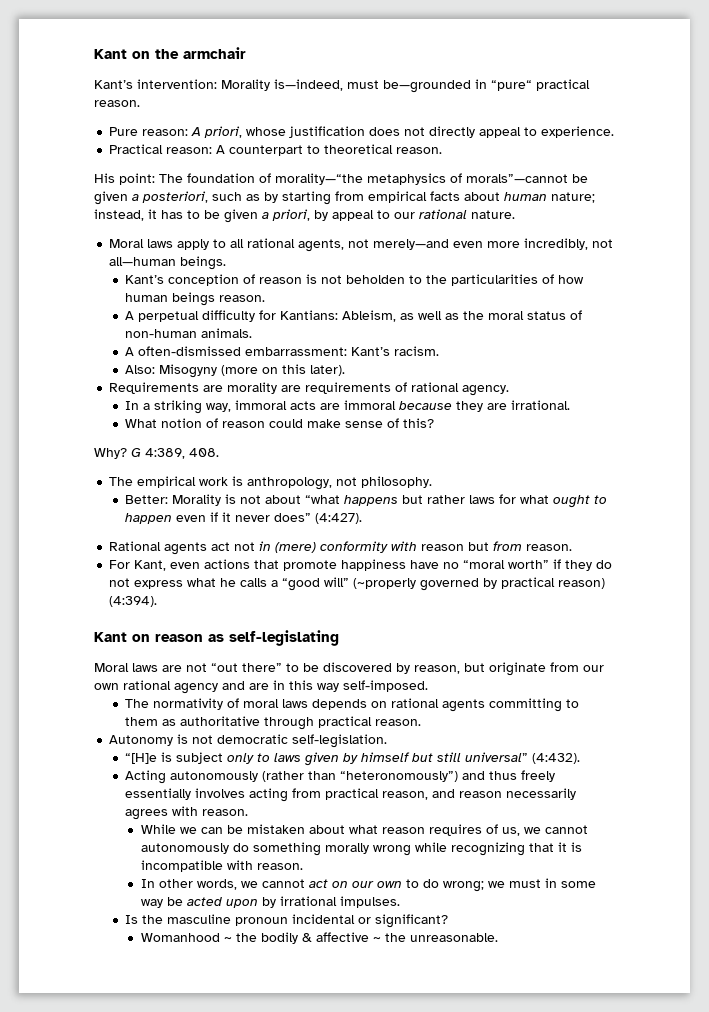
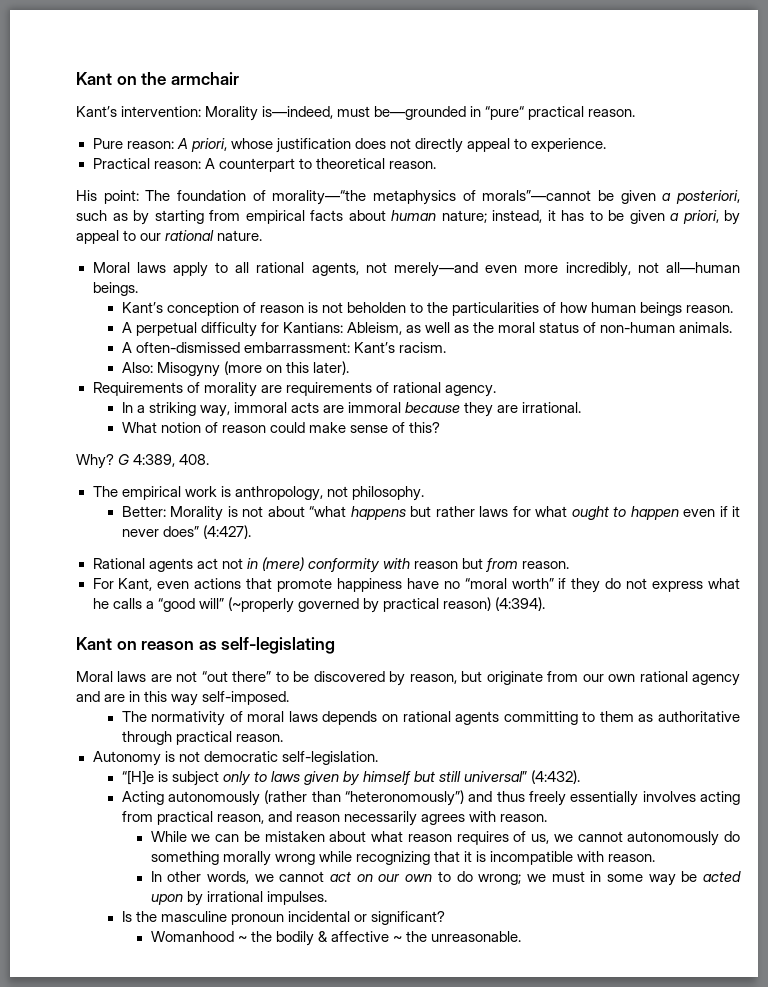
- Requirements are morality are requirements of rational agency.
+ Requirements of morality are requirements of rational agency.

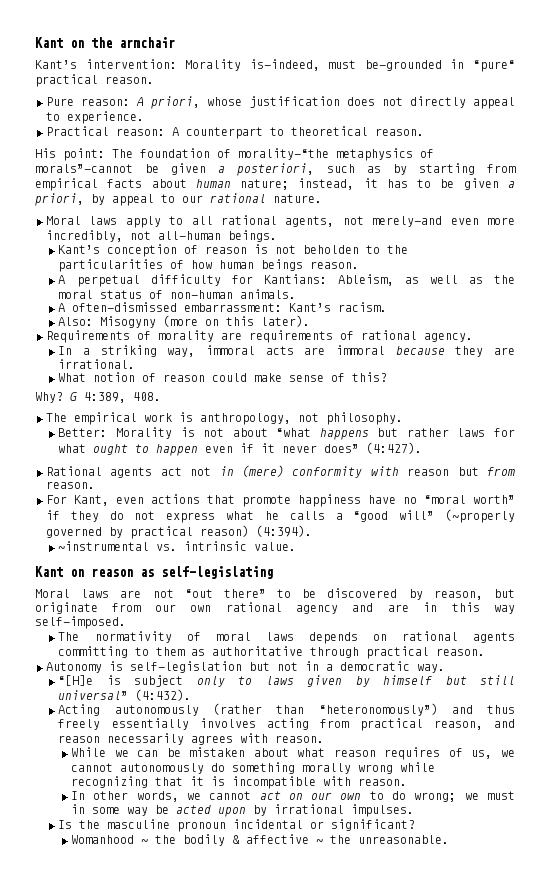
+ ~instrumental vs. intrinsic value.
- Autonomy is not democratic self-legislation.
+ Autonomy is self-legislation but not in a democratic way.

